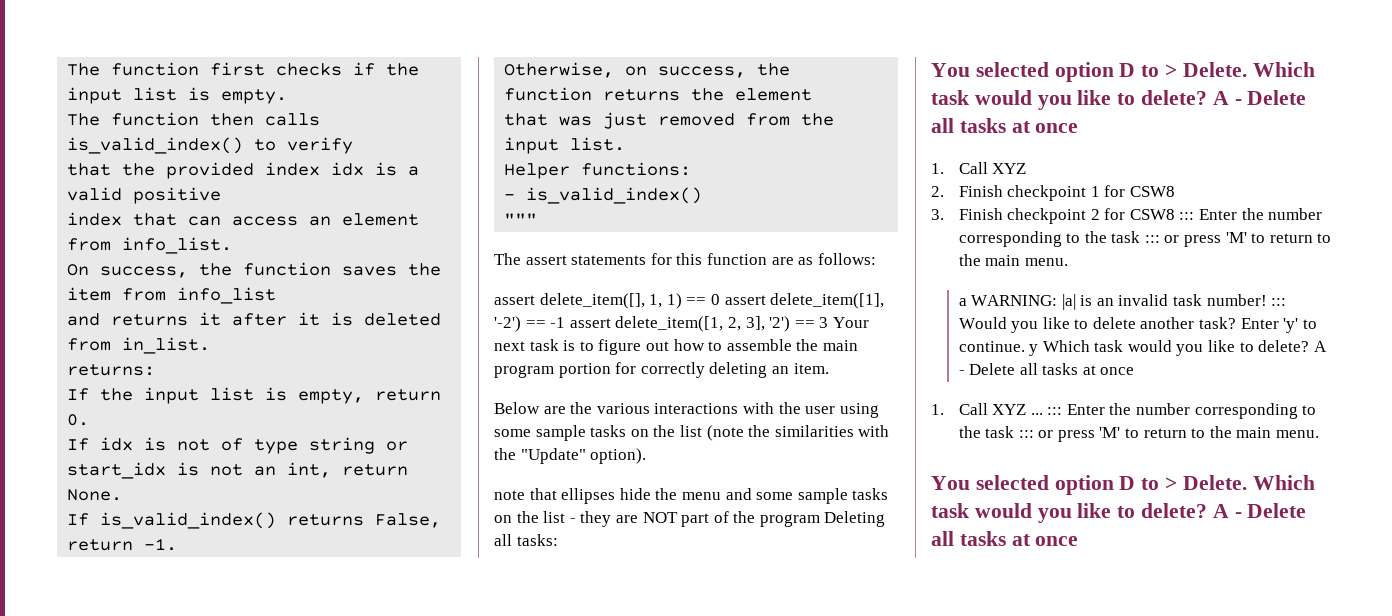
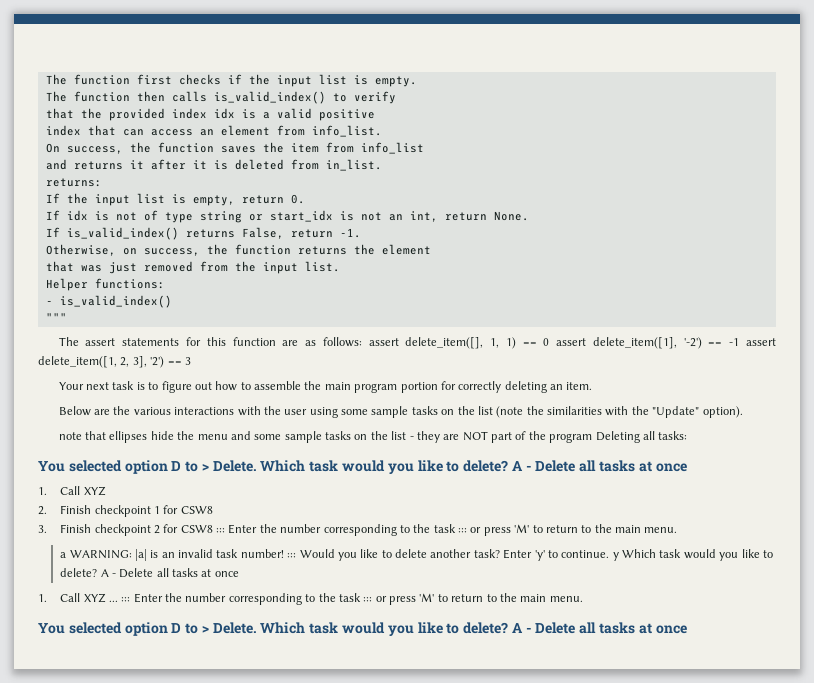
- The assert statements for this function are as follows:
- assert delete_item([], 1, 1) == 0 assert delete_item([1], '-2') == -1 assert delete_item([1, 2, 3], '2') == 3 Your next task is to figure out how to assemble the main program portion for correctly deleting an item.
+ The assert statements for this function are as follows: assert delete_item([], 1, 1) == 0 assert delete_item([1], '-2') == -1 assert delete_item([1, 2, 3], '2') == 3
+ Your next task is to figure out how to assemble the main program portion for correctly deleting an item.

